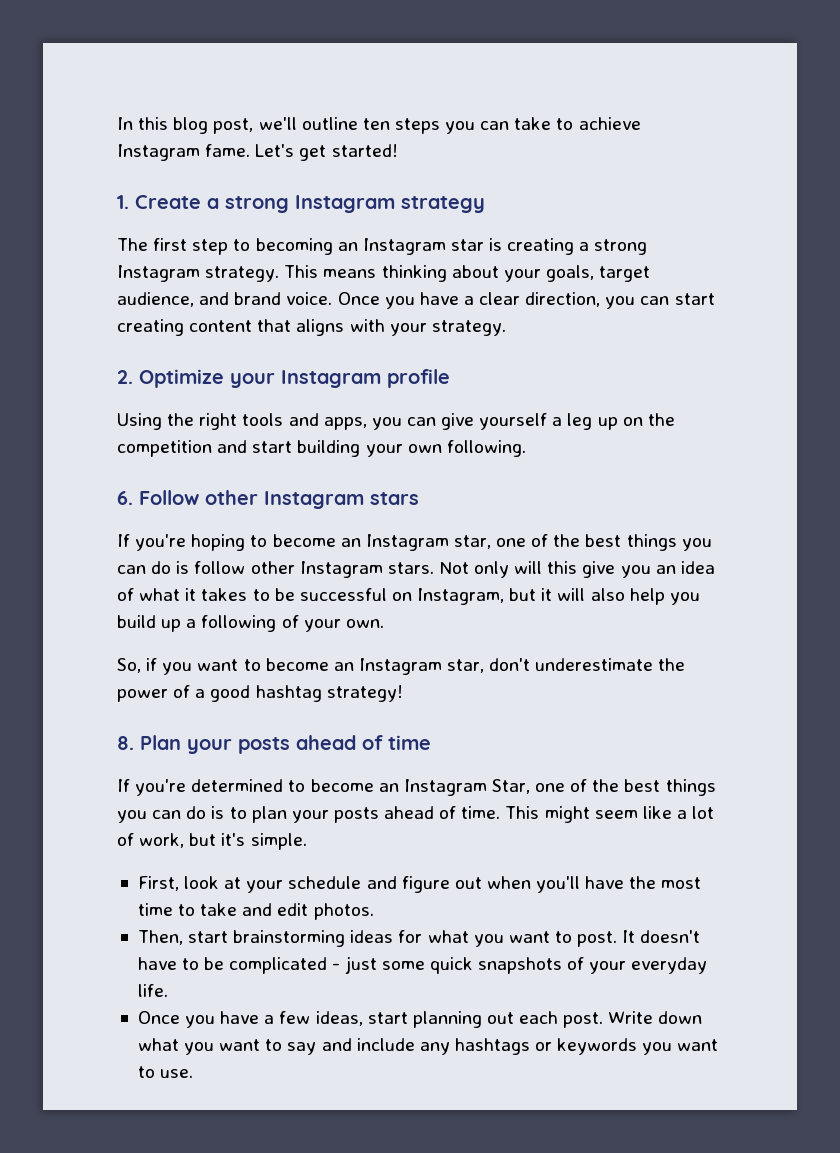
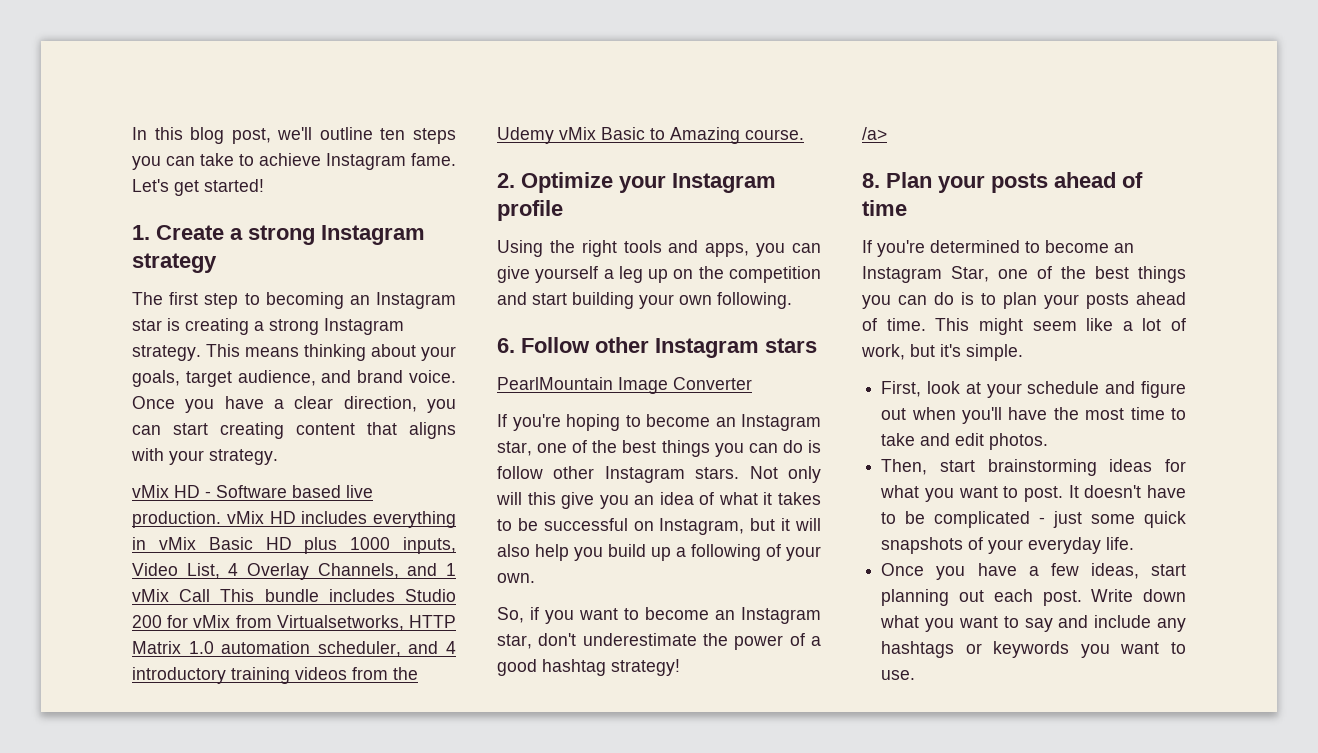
+ vMix HD - Software based live production. vMix HD includes everything in vMix Basic HD plus 1000 inputs, Video List, 4 Overlay Channels, and 1 vMix Call This bundle includes Studio 200 for vMix from Virtualsetworks, HTTP Matrix 1.0 automation scheduler, and 4 introductory training videos from the Udemy vMix Basic to Amazing course.
+ PearlMountain Image Converter
+ /a>

